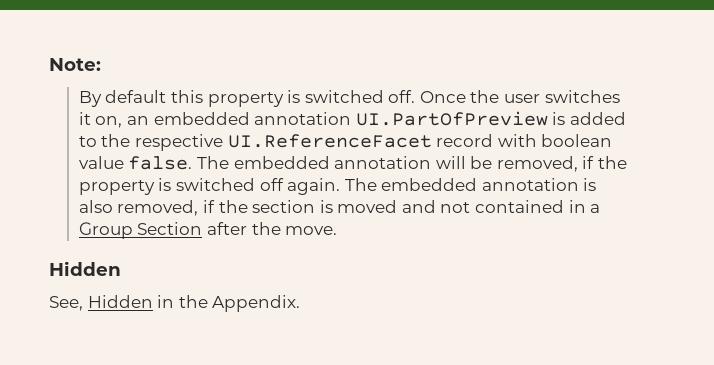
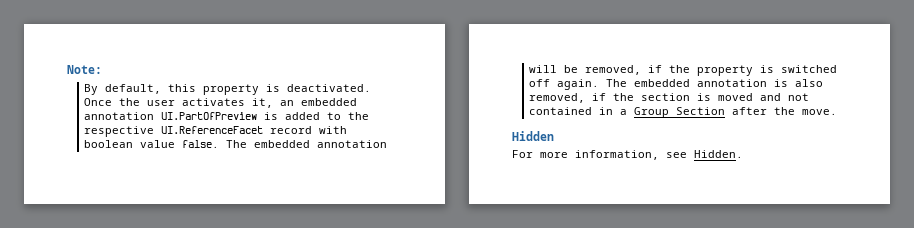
- By default this property is switched off.
+ By default, this property is deactivated.
- Once the user switches it on, an embedded annotation UI.PartOfPreview is added to the respective UI.ReferenceFacet record with boolean value false.
+ Once the user activates it, an embedded annotation UI.PartOfPreview is added to the respective UI.ReferenceFacet record with boolean value false.
- See, Hidden in the Appendix.
+ For more information, see Hidden.

